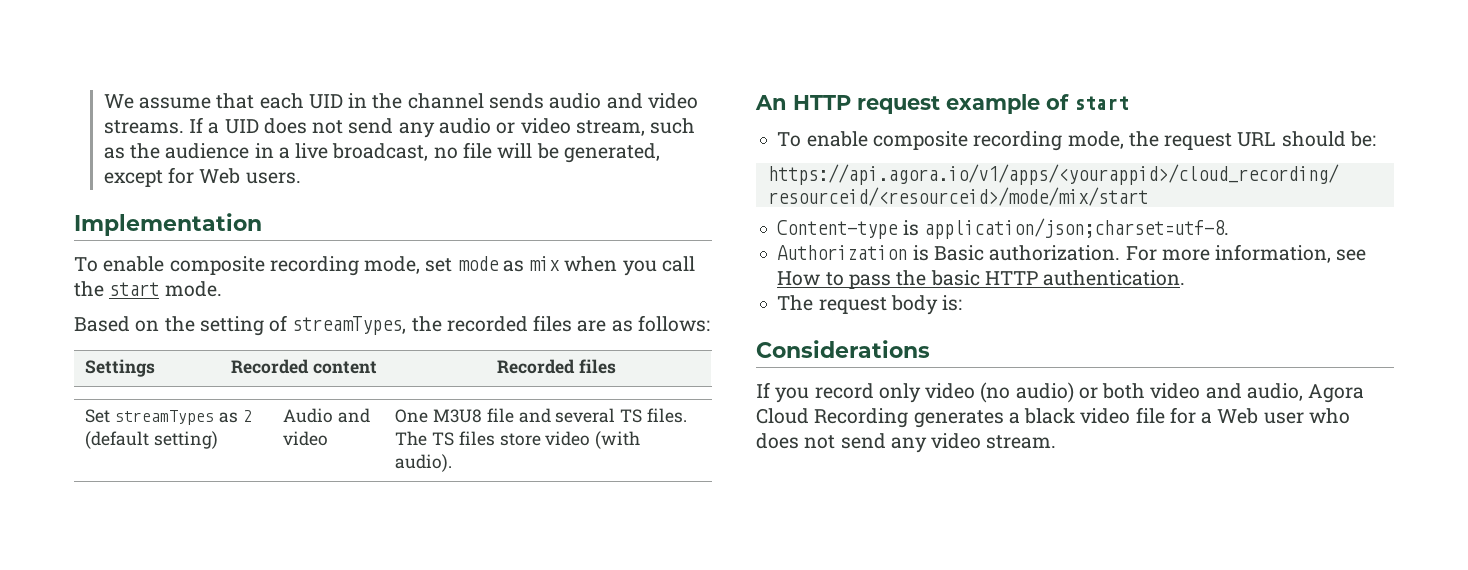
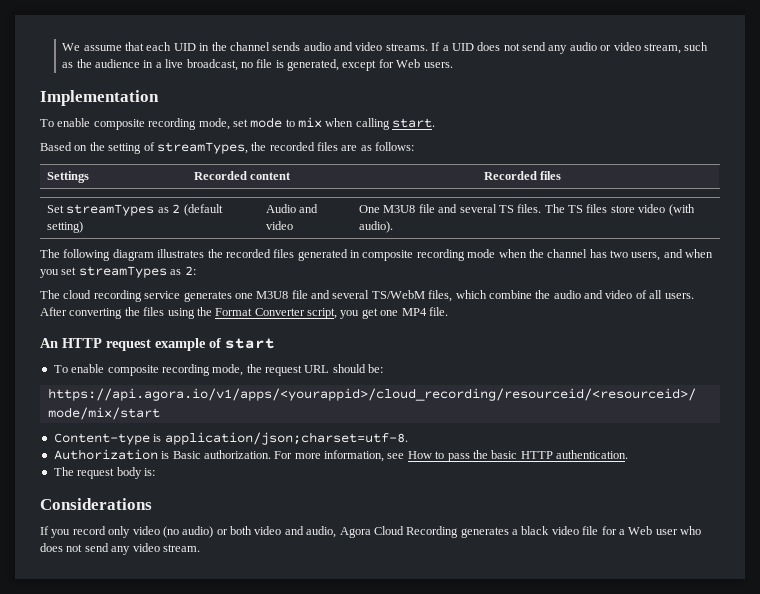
- If a UID does not send any audio or video stream, such as the audience in a live broadcast, no file will be generated, except for Web users.
+ If a UID does not send any audio or video stream, such as the audience in a live broadcast, no file is generated, except for Web users.
- To enable composite recording mode, set mode as mix when you call the start mode.
+ To enable composite recording mode, set mode to mix when calling start.
+ The following diagram illustrates the recorded files generated in composite recording mode when the channel has two users, and when you set streamTypes as 2:
+ The cloud recording service generates one M3U8 file and several TS/WebM files, which combine the audio and video of all users. After converting the files using the Format Converter script, you get one MP4 file.

